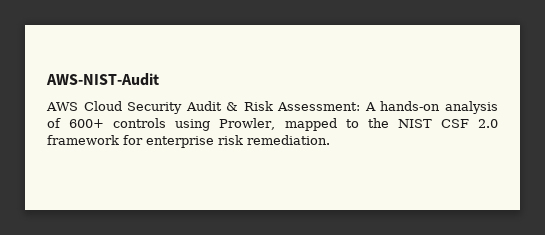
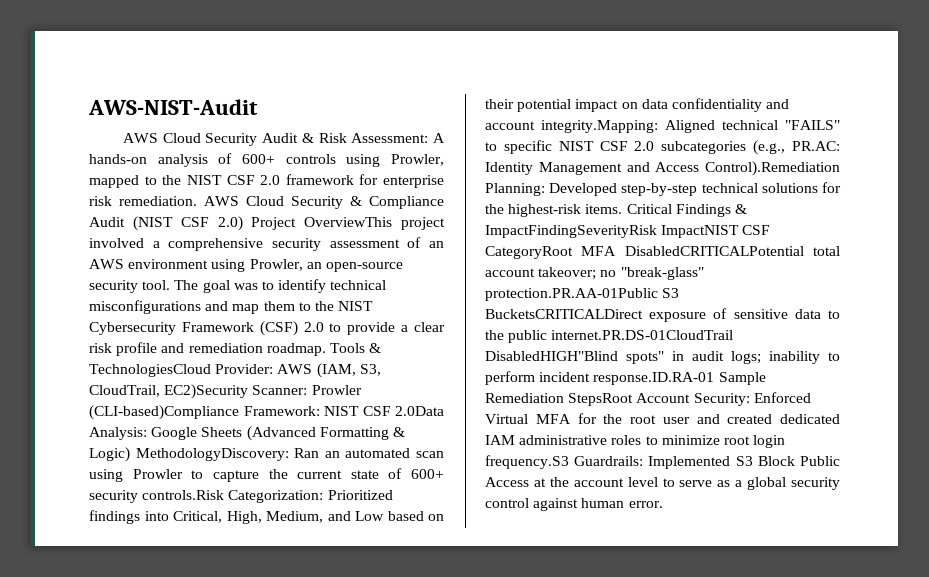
+ AWS Cloud Security & Compliance Audit (NIST CSF 2.0) Project OverviewThis project involved a comprehensive security assessment of an AWS environment using Prowler, an open-source security tool. The goal was to identify technical misconfigurations and map them to the NIST Cybersecurity Framework (CSF) 2.0 to provide a clear risk profile and remediation roadmap. Tools & TechnologiesCloud Provider: AWS (IAM, S3, CloudTrail, EC2)Security Scanner: Prowler (CLI-based)Compliance Framework: NIST CSF 2.0Data Analysis: Google Sheets (Advanced Formatting & Logic) MethodologyDiscovery: Ran an automated scan using Prowler to capture the current state of 600+ security controls.Risk Categorization: Prioritized findings into Critical, High, Medium, and Low based on their potential impact on data confidentiality and account integrity.Mapping: Aligned technical "FAILS" to specific NIST CSF 2.0 subcategories (e.g., PR.AC: Identity Management and Access Control).Remediation Planning: Developed step-by-step technical solutions for the highest-risk items. Critical Findings & ImpactFindingSeverityRisk ImpactNIST CSF CategoryRoot MFA DisabledCRITICALPotential total account takeover; no "break-glass" protection.PR.AA-01Public S3 BucketsCRITICALDirect exposure of sensitive data to the public internet.PR.DS-01CloudTrail DisabledHIGH"Blind spots" in audit logs; inability to perform incident response.ID.RA-01 Sample Remediation StepsRoot Account Security: Enforced Virtual MFA for the root user and created dedicated IAM administrative roles to minimize root login frequency.S3 Guardrails: Implemented S3 Block Public Access at the account level to serve as a global security control against human error.

